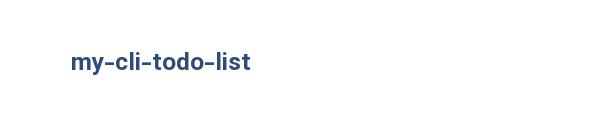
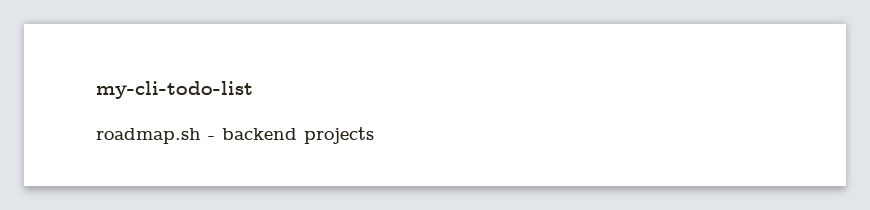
+ roadmap.sh - backend projects

